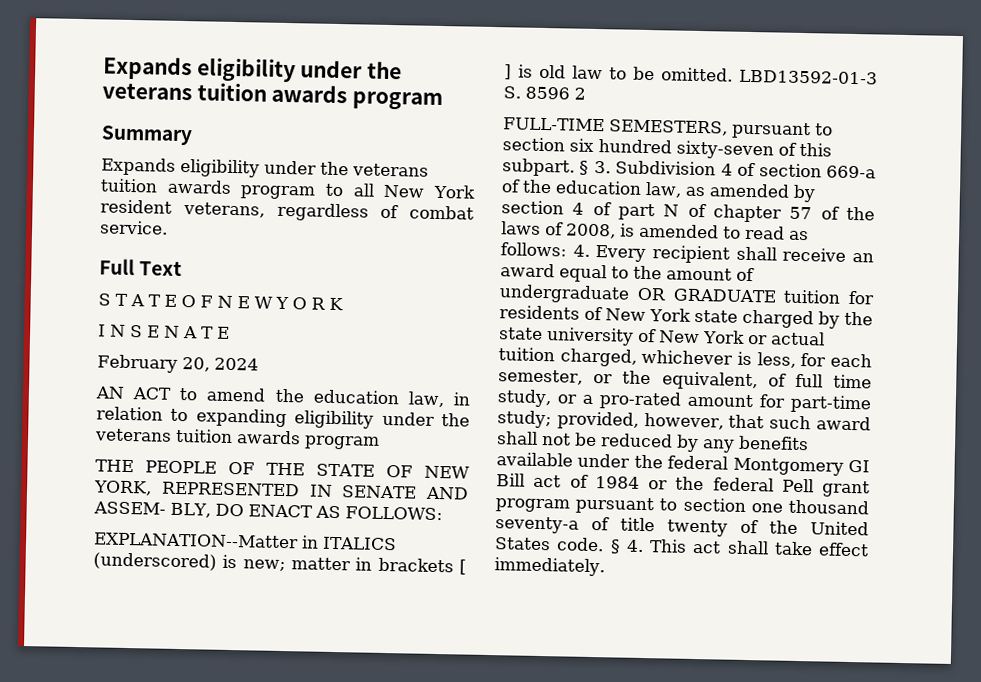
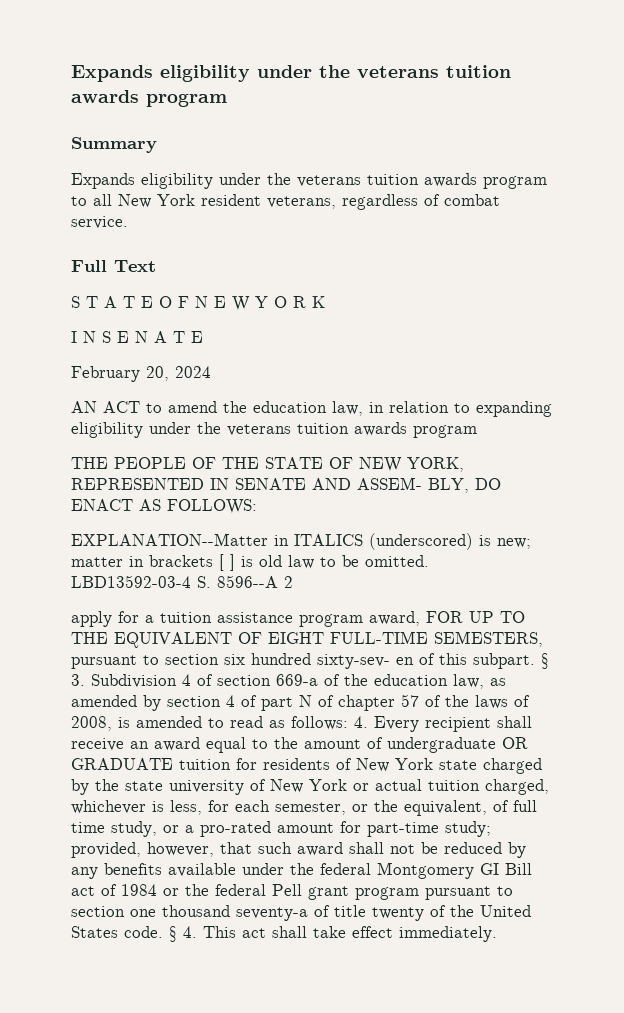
- LBD13592-01-3 S. 8596 2
- FULL-TIME SEMESTERS, pursuant to section six hundred sixty-seven of this subpart.
+ LBD13592-03-4 S. 8596--A 2
+ apply for a tuition assistance program award, FOR UP TO THE EQUIVALENT OF EIGHT FULL-TIME SEMESTERS, pursuant to section six hundred sixty-sev- en of this subpart.

